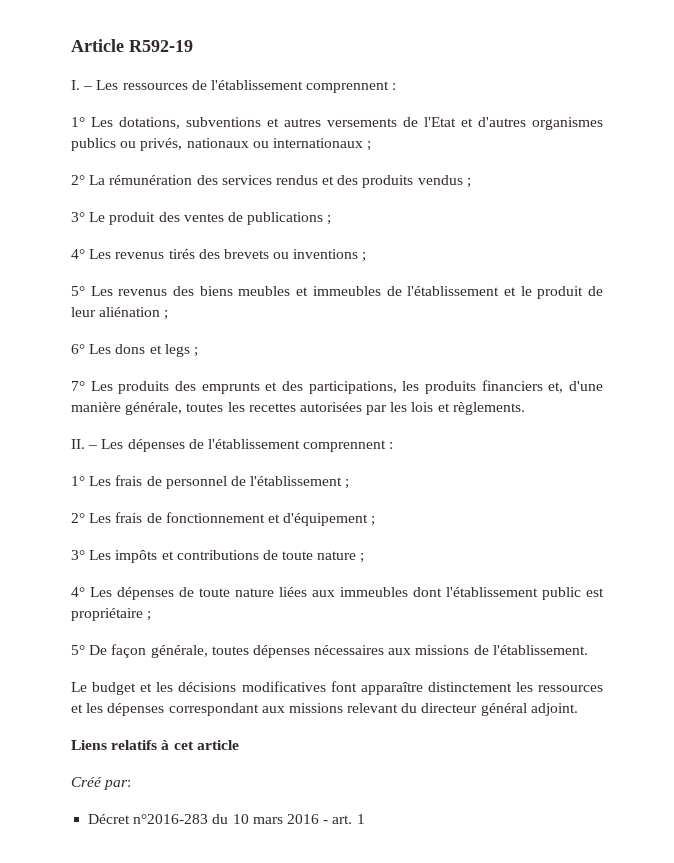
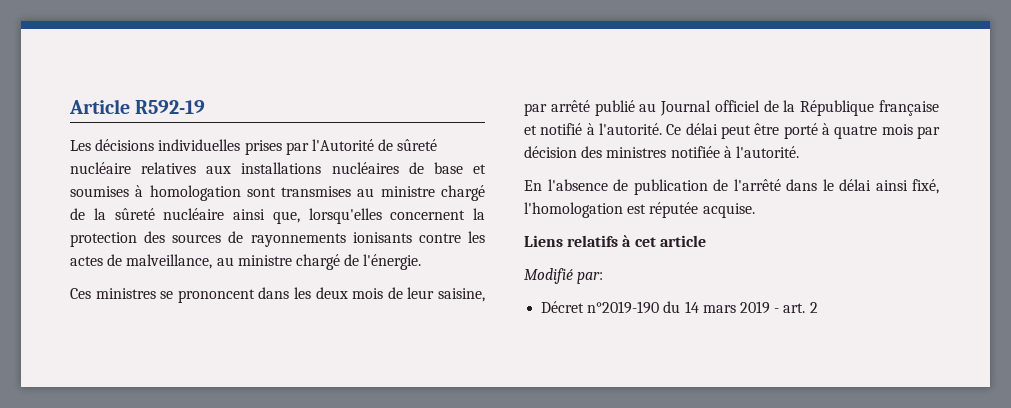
- I. – Les ressources de l'établissement comprennent :
- 1° Les dotations, subventions et autres versements de l'Etat et d'autres organismes publics ou privés, nationaux ou internationaux ;
- 2° La rémunération des services rendus et des produits vendus ;
- 3° Le produit des ventes de publications ;
- 4° Les revenus tirés des brevets ou inventions ;
- 5° Les revenus des biens meubles et immeubles de l'établissement et le produit de leur aliénation ;
- 6° Les dons et legs ;
- 7° Les produits des emprunts et des participations, les produits financiers et, d'une manière générale, toutes les recettes autorisées par les lois et règlements.
- II. – Les dépenses de l'établissement comprennent :
- 1° Les frais de personnel de l'établissement ;
- 2° Les frais de fonctionnement et d'équipement ;
- 3° Les impôts et contributions de toute nature ;
- 4° Les dépenses de toute nature liées aux immeubles dont l'établissement public est propriétaire ;
- 5° De façon générale, toutes dépenses nécessaires aux missions de l'établissement.
- Le budget et les décisions modificatives font apparaître distinctement les ressources et les dépenses correspondant aux missions relevant du directeur général adjoint.
+ Les décisions individuelles prises par l'Autorité de sûreté nucléaire relatives aux installations nucléaires de base et soumises à homologation sont transmises au ministre chargé de la sûreté nucléaire ainsi que, lorsqu'elles concernent la protection des sources de rayonnements ionisants contre les actes de malveillance, au ministre chargé de l'énergie.
+ Ces ministres se prononcent dans les deux mois de leur saisine, par arrêté publié au Journal officiel de la République française et notifié à l'autorité. Ce délai peut être porté à quatre mois par décision des ministres notifiée à l'autorité.
+ En l'absence de publication de l'arrêté dans le délai ainsi fixé, l'homologation est réputée acquise.
- Créé par:
+ Modifié par:
- Décret n°2016-283 du 10 mars 2016 - art. 1
+ Décret n°2019-190 du 14 mars 2019 - art. 2

